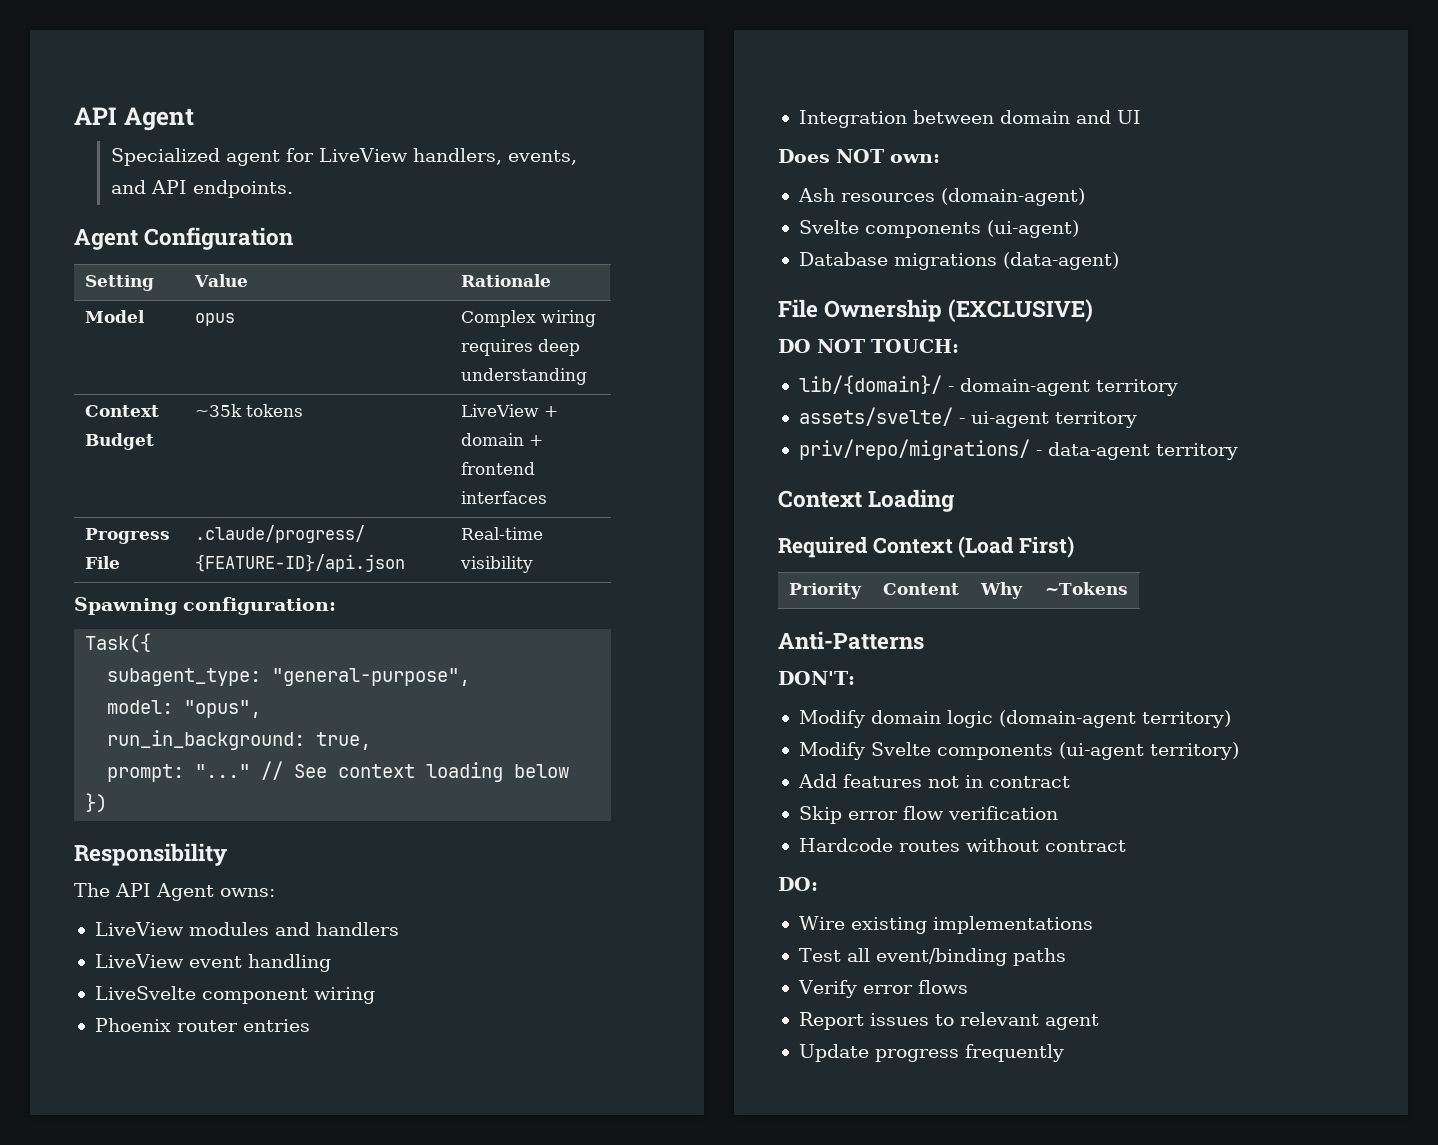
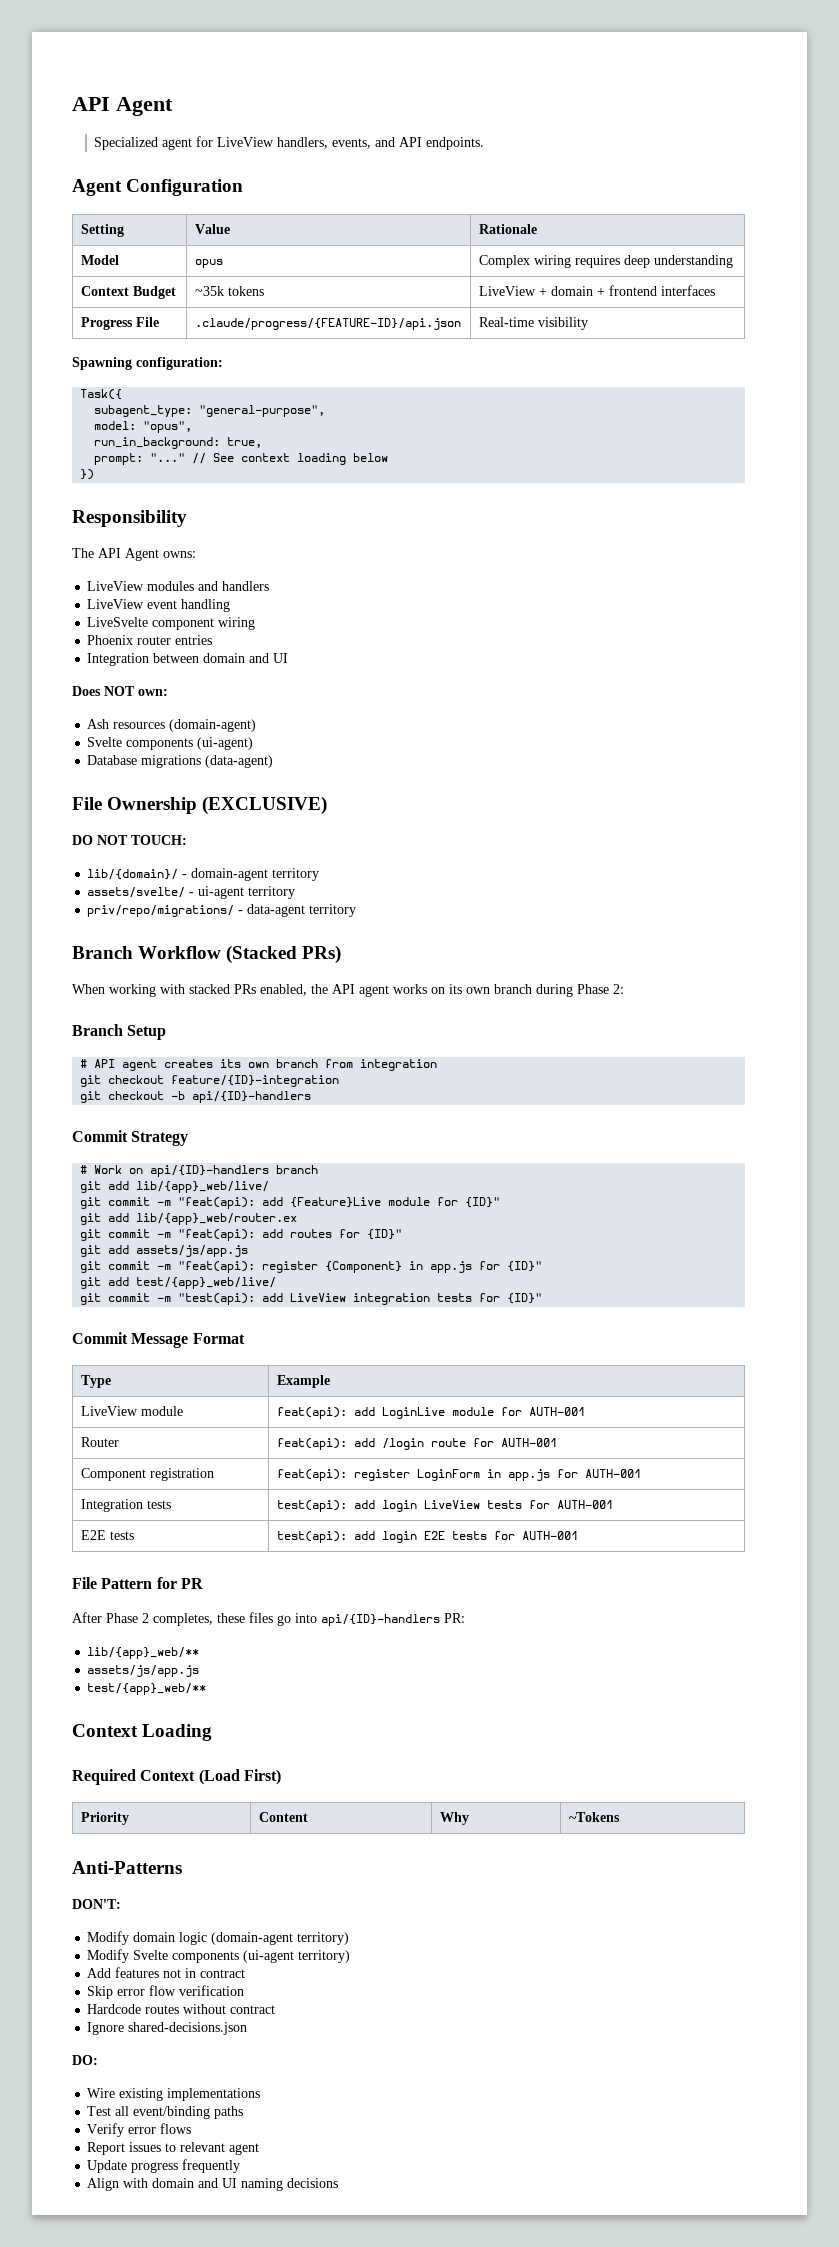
+ Branch Workflow (Stacked PRs)
+ When working with stacked PRs enabled, the API agent works on its own branch during Phase 2:
+ Branch Setup
+ # API agent creates its own branch from integration
+ git checkout feature/{ID}-integration
+ git checkout -b api/{ID}-handlers
+ Commit Strategy
+ # Work on api/{ID}-handlers branch
+ git add lib/{app}_web/live/
+ git commit -m "feat(api): add {Feature}Live module for {ID}"
+ git add lib/{app}_web/router.ex
+ git commit -m "feat(api): add routes for {ID}"
+ git add assets/js/app.js
+ git commit -m "feat(api): register {Component} in app.js for {ID}"
+ git add test/{app}_web/live/
+ git commit -m "test(api): add LiveView integration tests for {ID}"
+ Commit Message Format
+ Type | Example
+ LiveView module | feat(api): add LoginLive module for AUTH-001
+ Router | feat(api): add /login route for AUTH-001
+ Component registration | feat(api): register LoginForm in app.js for AUTH-001
+ Integration tests | test(api): add login LiveView tests for AUTH-001
+ E2E tests | test(api): add login E2E tests for AUTH-001
+ File Pattern for PR
+ After Phase 2 completes, these files go into api/{ID}-handlers PR:
+ lib/{app}_web/**
+ assets/js/app.js
+ test/{app}_web/**
+ Ignore shared-decisions.json
+ Align with domain and UI naming decisions

